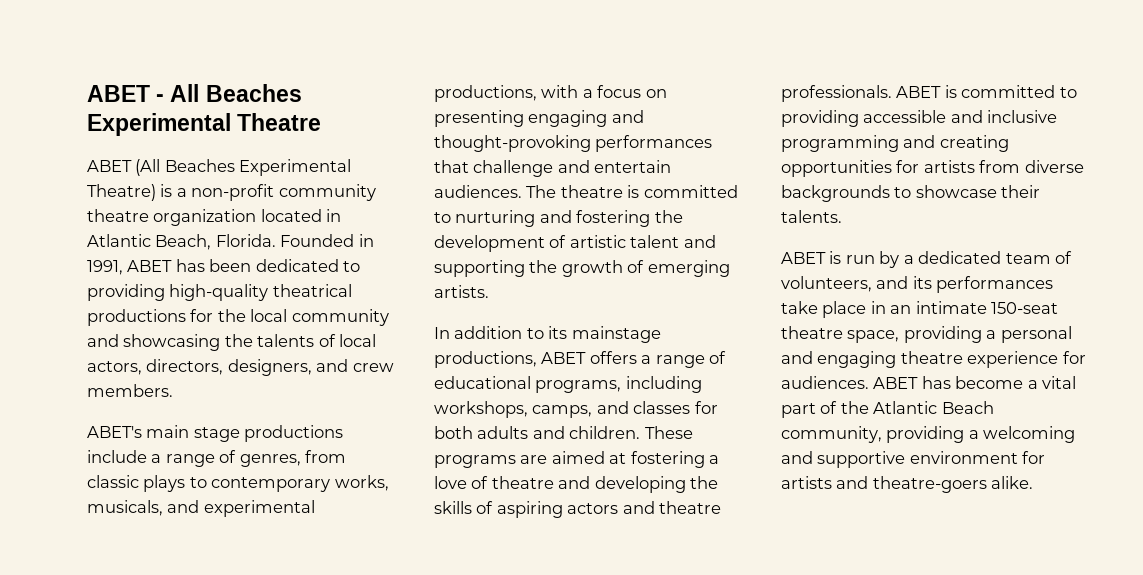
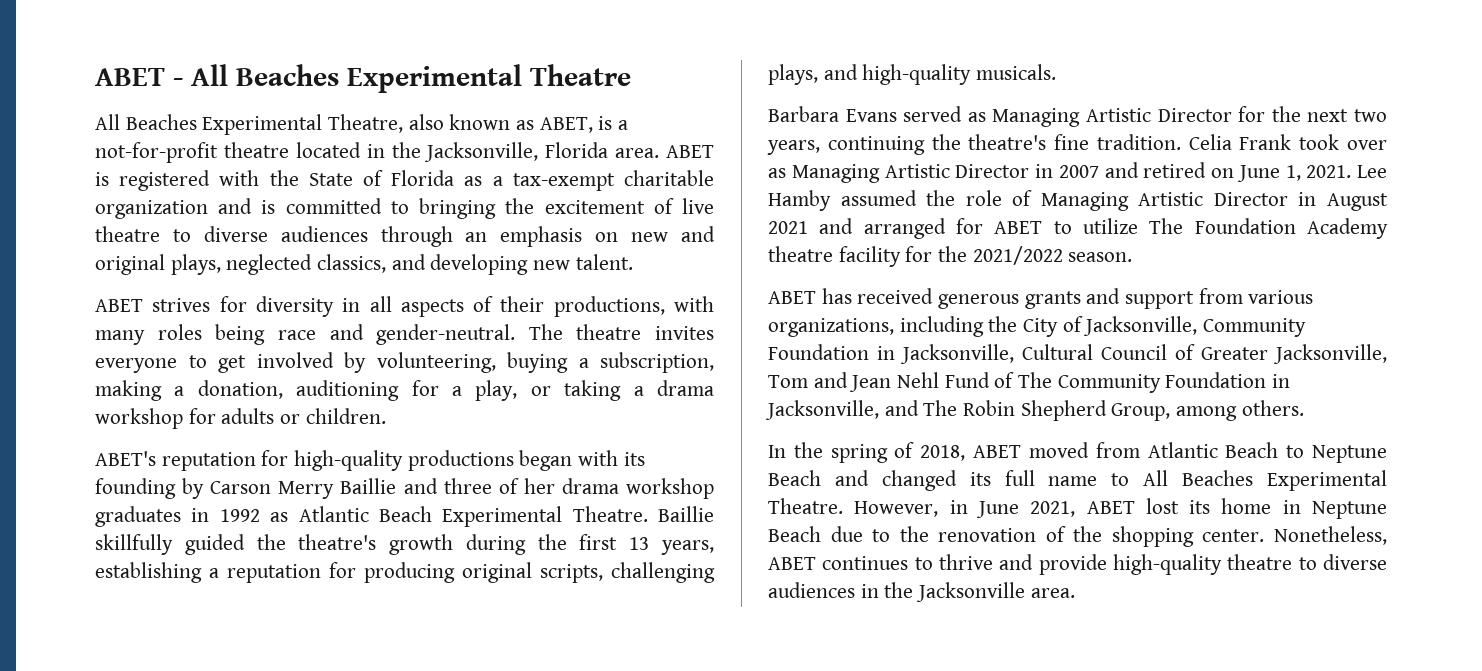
- ABET (All Beaches Experimental Theatre) is a non-profit community theatre organization located in Atlantic Beach, Florida. Founded in 1991, ABET has been dedicated to providing high-quality theatrical productions for the local community and showcasing the talents of local actors, directors, designers, and crew members.
- ABET's main stage productions include a range of genres, from classic plays to contemporary works, musicals, and experimental productions, with a focus on presenting engaging and thought-provoking performances that challenge and entertain audiences. The theatre is committed to nurturing and fostering the development of artistic talent and supporting the growth of emerging artists.
- In addition to its mainstage productions, ABET offers a range of educational programs, including workshops, camps, and classes for both adults and children. These programs are aimed at fostering a love of theatre and developing the skills of aspiring actors and theatre professionals. ABET is committed to providing accessible and inclusive programming and creating opportunities for artists from diverse backgrounds to showcase their talents.
- ABET is run by a dedicated team of volunteers, and its performances take place in an intimate 150-seat theatre space, providing a personal and engaging theatre experience for audiences. ABET has become a vital part of the Atlantic Beach community, providing a welcoming and supportive environment for artists and theatre-goers alike.
+ All Beaches Experimental Theatre, also known as ABET, is a not-for-profit theatre located in the Jacksonville, Florida area. ABET is registered with the State of Florida as a tax-exempt charitable organization and is committed to bringing the excitement of live theatre to diverse audiences through an emphasis on new and original plays, neglected classics, and developing new talent.
+ ABET strives for diversity in all aspects of their productions, with many roles being race and gender-neutral. The theatre invites everyone to get involved by volunteering, buying a subscription, making a donation, auditioning for a play, or taking a drama workshop for adults or children.
+ ABET's reputation for high-quality productions began with its founding by Carson Merry Baillie and three of her drama workshop graduates in 1992 as Atlantic Beach Experimental Theatre. Baillie skillfully guided the theatre's growth during the first 13 years, establishing a reputation for producing original scripts, challenging plays, and high-quality musicals.
+ Barbara Evans served as Managing Artistic Director for the next two years, continuing the theatre's fine tradition. Celia Frank took over as Managing Artistic Director in 2007 and retired on June 1, 2021. Lee Hamby assumed the role of Managing Artistic Director in August 2021 and arranged for ABET to utilize The Foundation Academy theatre facility for the 2021/2022 season.
+ ABET has received generous grants and support from various organizations, including the City of Jacksonville, Community Foundation in Jacksonville, Cultural Council of Greater Jacksonville, Tom and Jean Nehl Fund of The Community Foundation in Jacksonville, and The Robin Shepherd Group, among others.
+ In the spring of 2018, ABET moved from Atlantic Beach to Neptune Beach and changed its full name to All Beaches Experimental Theatre. However, in June 2021, ABET lost its home in Neptune Beach due to the renovation of the shopping center. Nonetheless, ABET continues to thrive and provide high-quality theatre to diverse audiences in the Jacksonville area.

